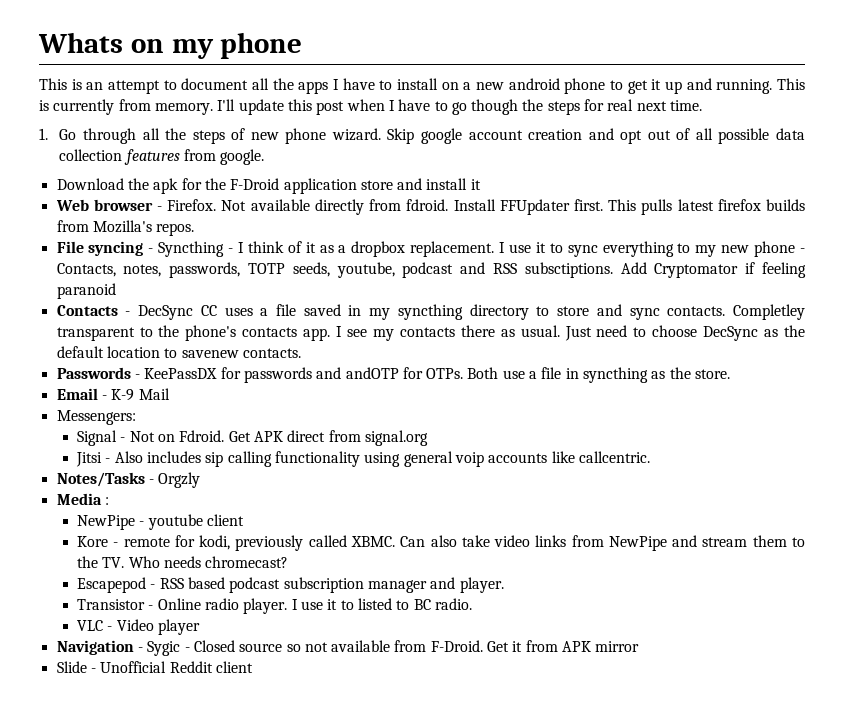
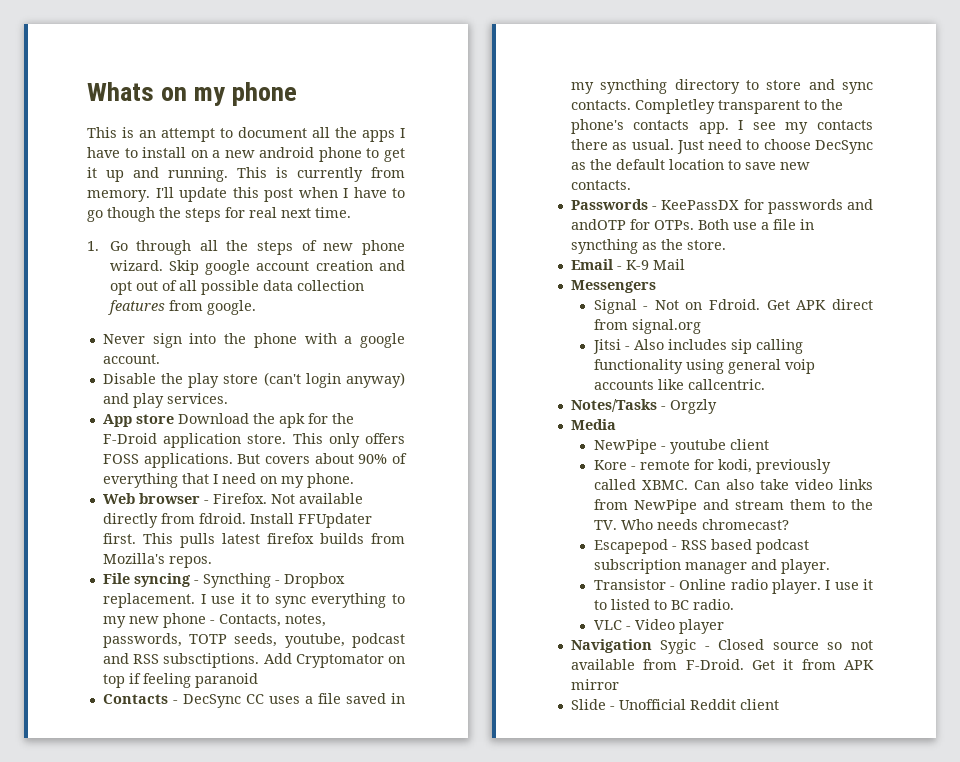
- Download the apk for the F-Droid application store and install it
+ Never sign into the phone with a google account.
+ Disable the play store (can't login anyway) and play services.
+ App store Download the apk for the F-Droid application store. This only offers FOSS applications. But covers about 90% of everything that I need on my phone.
- File syncing - Syncthing - I think of it as a dropbox replacement.
+ File syncing - Syncthing - Dropbox replacement.
- Add Cryptomator if feeling paranoid
+ Add Cryptomator on top if feeling paranoid
- Just need to choose DecSync as the default location to savenew contacts.
+ Just need to choose DecSync as the default location to save new contacts.
- Messengers:
+ Messengers
- Media :
+ Media
- Navigation - Sygic - Closed source so not available from F-Droid.
+ Navigation Sygic - Closed source so not available from F-Droid.

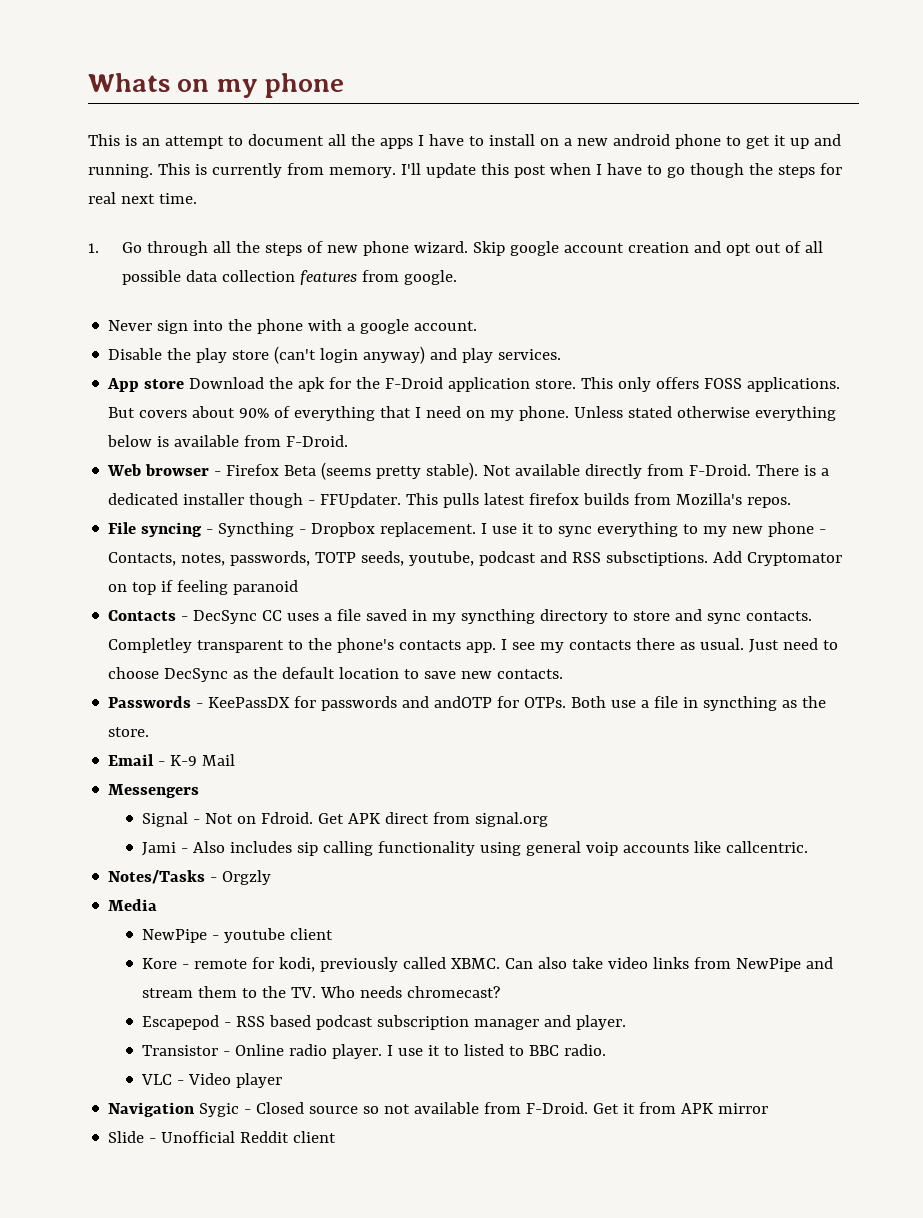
- But covers about 90% of everything that I need on my phone.
- Web browser - Firefox. Not available directly from fdroid. Install FFUpdater first.
+ But covers about 90% of everything that I need on my phone. Unless stated otherwise everything below is available from F-Droid.
+ Web browser - Firefox Beta (seems pretty stable). Not available directly from F-Droid. There is a dedicated installer though - FFUpdater.
- Jitsi - Also includes sip calling functionality using general voip accounts like callcentric.
+ Jami - Also includes sip calling functionality using general voip accounts like callcentric.
- I use it to listed to BC radio.
+ I use it to listed to BBC radio.

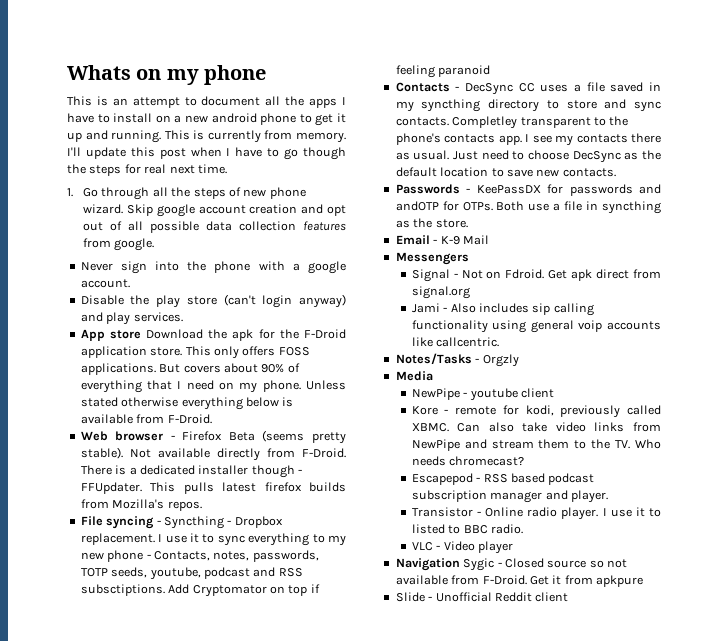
- Get APK direct from signal.org
+ Get apk direct from signal.org
- Get it from APK mirror
+ Get it from apkpure

